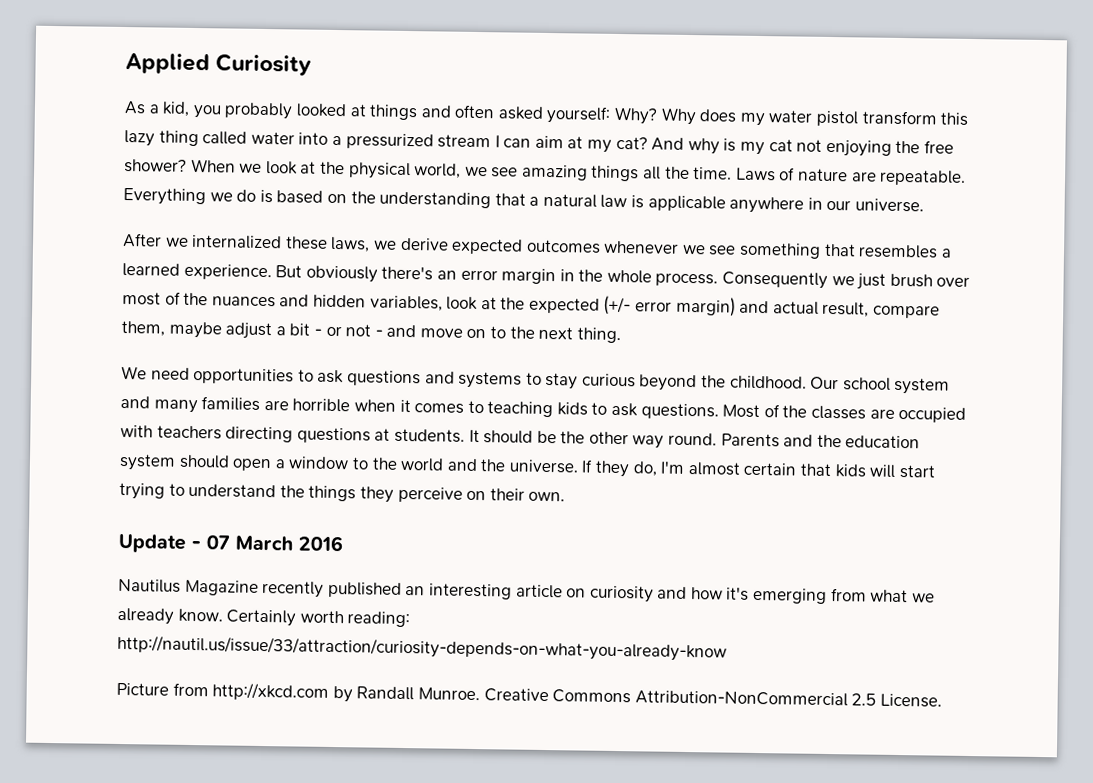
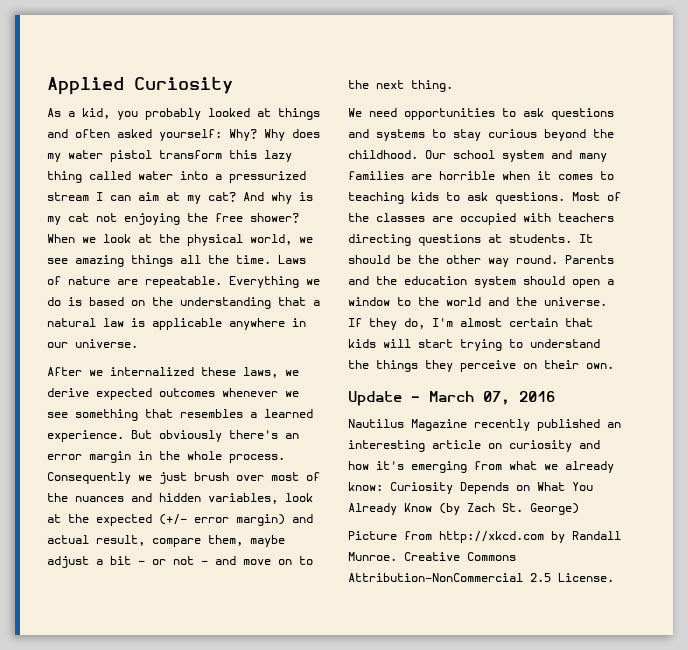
- Update - 07 March 2016
+ Update - March 07, 2016
- Nautilus Magazine recently published an interesting article on curiosity and how it's emerging from what we already know. Certainly worth reading: http://nautil.us/issue/33/attraction/curiosity-depends-on-what-you-already-know
+ Nautilus Magazine recently published an interesting article on curiosity and how it's emerging from what we already know: Curiosity Depends on What You Already Know (by Zach St. George)

